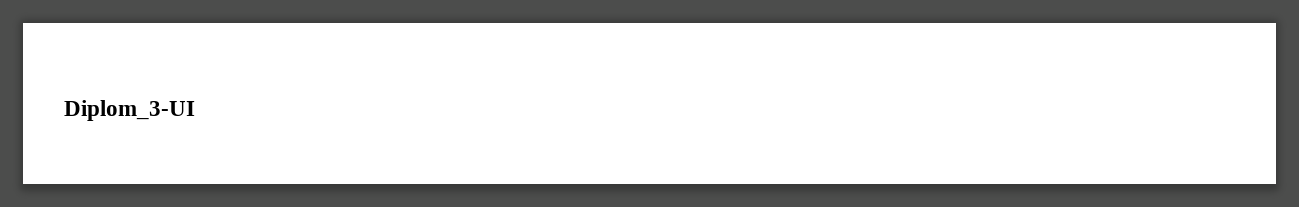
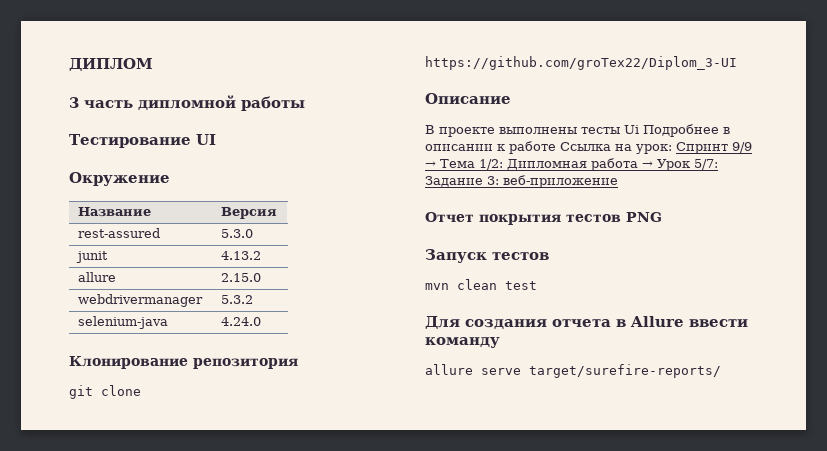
- Diplom_3-UI
+ ДИПЛОМ
+ 3 часть дипломной работы
+ Тестирование UI
+ Окружение
+ Название | Версия
+ rest-assured | 5.3.0
+ junit | 4.13.2
+ allure | 2.15.0
+ webdrivermanager | 5.3.2
+ selenium-java | 4.24.0
+ Клонирование репозитория
+ git clone https://github.com/groTex22/Diplom_3-UI
+ Описание
+ В проекте выполнены тесты Ui Подробнее в описании к работе Ссылка на урок: Спринт 9/9 → Тема 1/2: Дипломная работа → Урок 5/7: Задание 3: веб-приложение
+ Отчет покрытия тестов PNG
+ Запуск тестов
+ mvn clean test
+ Для создания отчета в Allure ввести команду
+ allure serve target/surefire-reports/

